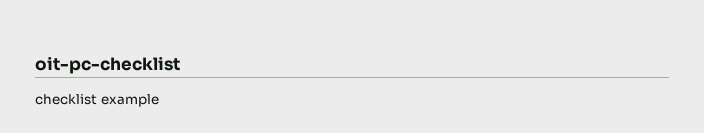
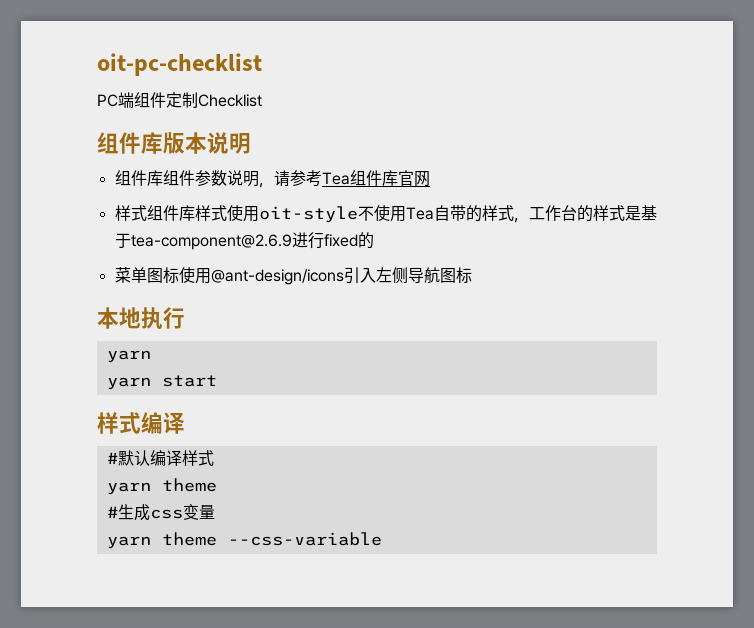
- checklist example
+ PC端组件定制Checklist
+ 组件库版本说明
+ 组件库组件参数说明，请参考Tea组件库官网
+ 样式组件库样式使用oit-style不使用Tea自带的样式，工作台的样式是基于tea-component@2.6.9进行fixed的
+ 菜单图标使用@ant-design/icons引入左侧导航图标
+ 本地执行
+ yarn
+ yarn start
+ 样式编译
+ #默认编译样式
+ yarn theme
+ #生成css变量
+ yarn theme --css-variable

